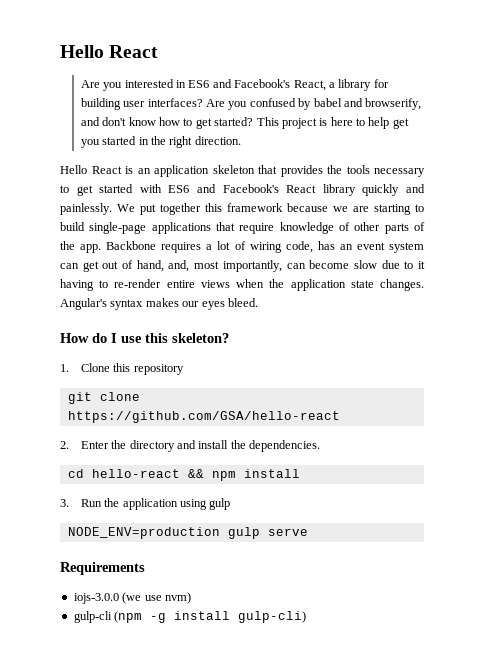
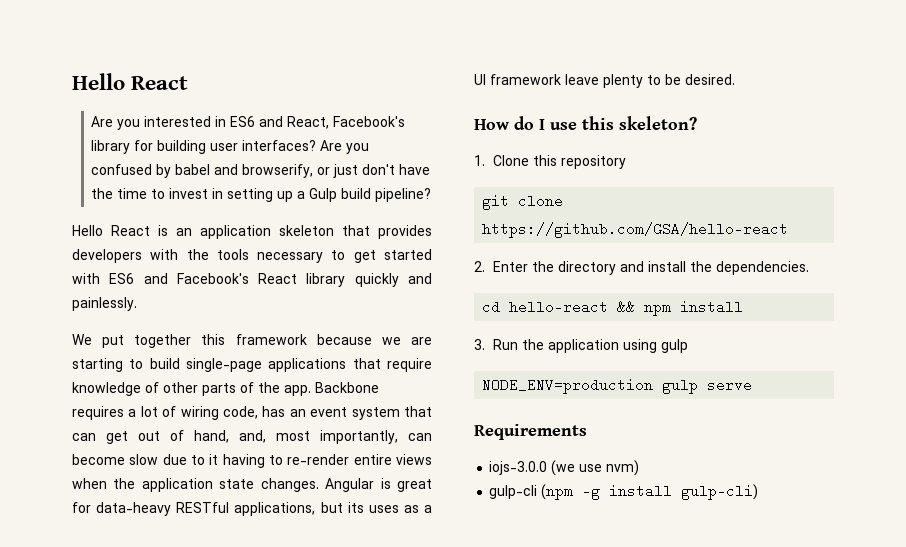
- Are you interested in ES6 and Facebook's React, a library for building user interfaces?
+ Are you interested in ES6 and React, Facebook's library for building user interfaces?
- Are you confused by babel and browserify, and don't know how to get started? This project is here to help get you started in the right direction.
+ Are you confused by babel and browserify, or just don't have the time to invest in setting up a Gulp build pipeline?
- Hello React is an application skeleton that provides the tools necessary to get started with ES6 and Facebook's React library quickly and painlessly. We put together this framework because we are starting to build single-page applications that require knowledge of other parts of the app.
+ Hello React is an application skeleton that provides developers with the tools necessary to get started with ES6 and Facebook's React library quickly and painlessly.
+ We put together this framework because we are starting to build single-page applications that require knowledge of other parts of the app.
- Backbone requires a lot of wiring code, has an event system can get out of hand, and, most importantly, can become slow due to it having to re-render entire views when the application state changes.
+ Backbone requires a lot of wiring code, has an event system that can get out of hand, and, most importantly, can become slow due to it having to re-render entire views when the application state changes.
- Angular's syntax makes our eyes bleed.
+ Angular is great for data-heavy RESTful applications, but its uses as a UI framework leave plenty to be desired.

